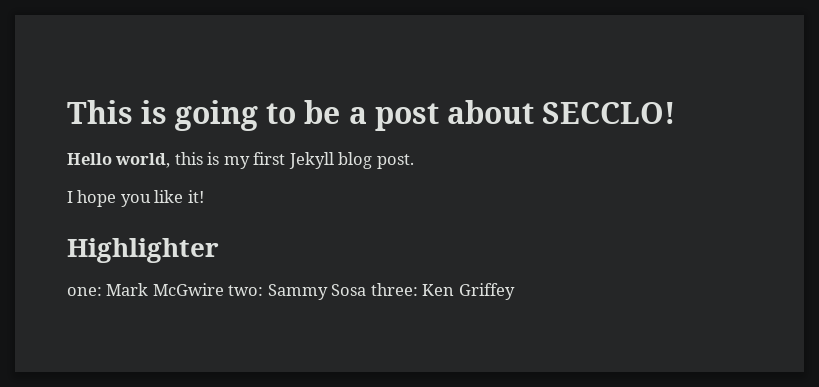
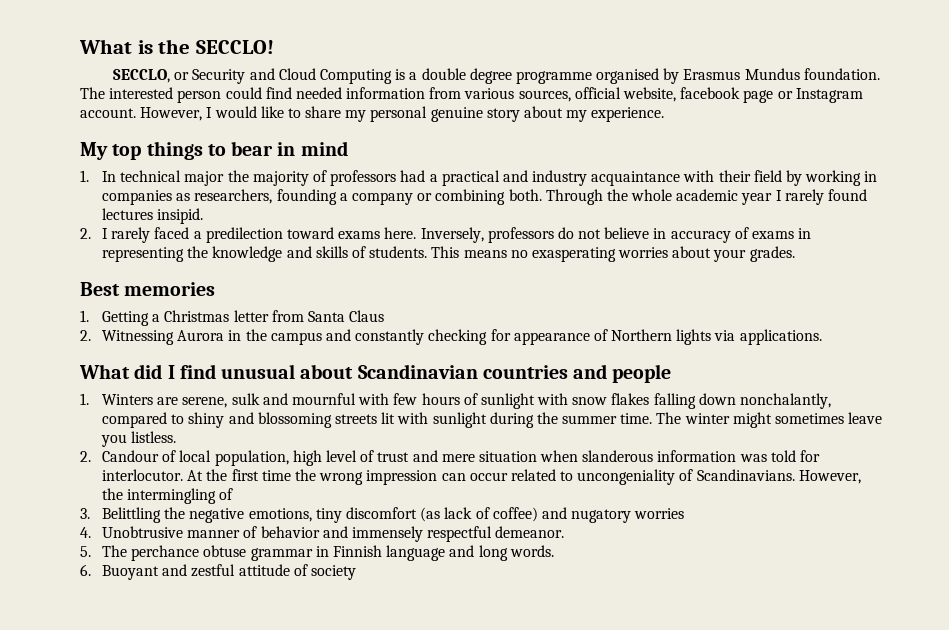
- This is going to be a post about SECCLO!
- Hello world, this is my first Jekyll blog post.
- I hope you like it!
- Highlighter
- one: Mark McGwire two: Sammy Sosa three: Ken Griffey
+ What is the SECCLO!
+ SECCLO, or Security and Cloud Computing is a double degree programme organised by Erasmus Mundus foundation. The interested person could find needed information from various sources, official website, facebook page or Instagram account. However, I would like to share my personal genuine story about my experience.
+ My top things to bear in mind
+ 1. In technical major the majority of professors had a practical and industry acquaintance with their field by working in companies as researchers, founding a company or combining both. Through the whole academic year I rarely found lectures insipid.
+ 2. I rarely faced a predilection toward exams here. Inversely, professors do not believe in accuracy of exams in representing the knowledge and skills of students. This means no exasperating worries about your grades.
+ Best memories
+ 1. Getting a Christmas letter from Santa Claus
+ 2. Witnessing Aurora in the campus and constantly checking for appearance of Northern lights via applications.
+ What did I find unusual about Scandinavian countries and people
+ 1. Winters are serene, sulk and mournful with few hours of sunlight with snow flakes falling down nonchalantly, compared to shiny and blossoming streets lit with sunlight during the summer time. The winter might sometimes leave you listless.
+ 2. Candour of local population, high level of trust and mere situation when slanderous information was told for interlocutor. At the first time the wrong impression can occur related to uncongeniality of Scandinavians. However, the intermingling of
+ 3. Belittling the negative emotions, tiny discomfort (as lack of coffee) and nugatory worries
+ 4. Unobtrusive manner of behavior and immensely respectful demeanor.
+ 5. The perchance obtuse grammar in Finnish language and long words.
+ 6. Buoyant and zestful attitude of society

